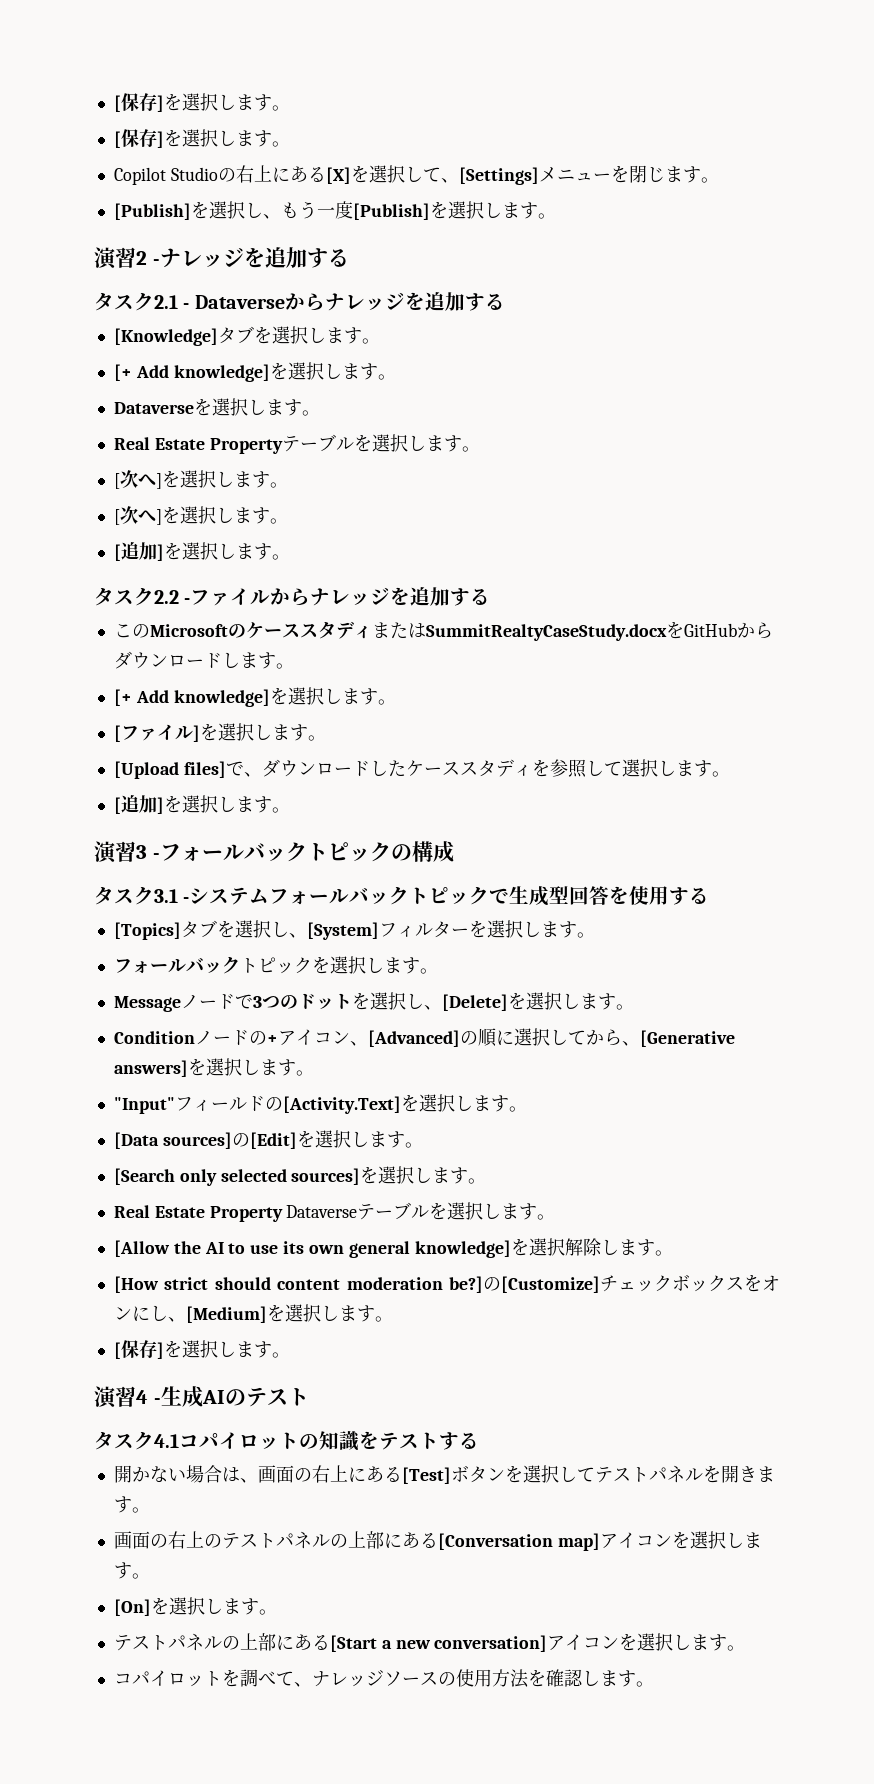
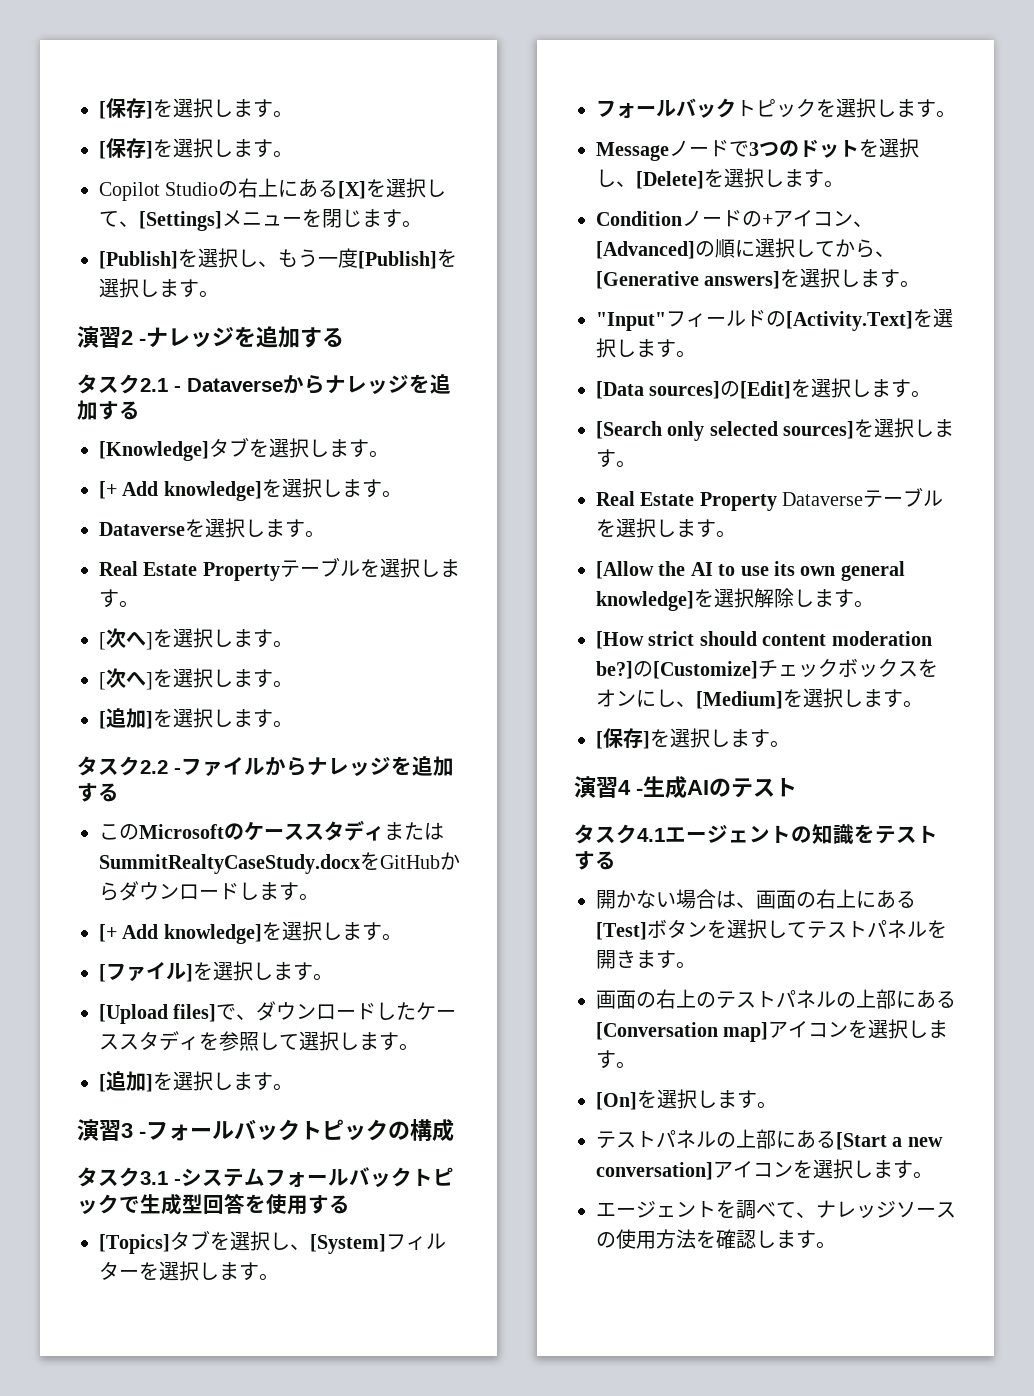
- タスク4.1コパイロットの知識をテストする
+ タスク4.1エージェントの知識をテストする
- コパイロットを調べて、ナレッジソースの使用方法を確認します。
+ エージェントを調べて、ナレッジソースの使用方法を確認します。

